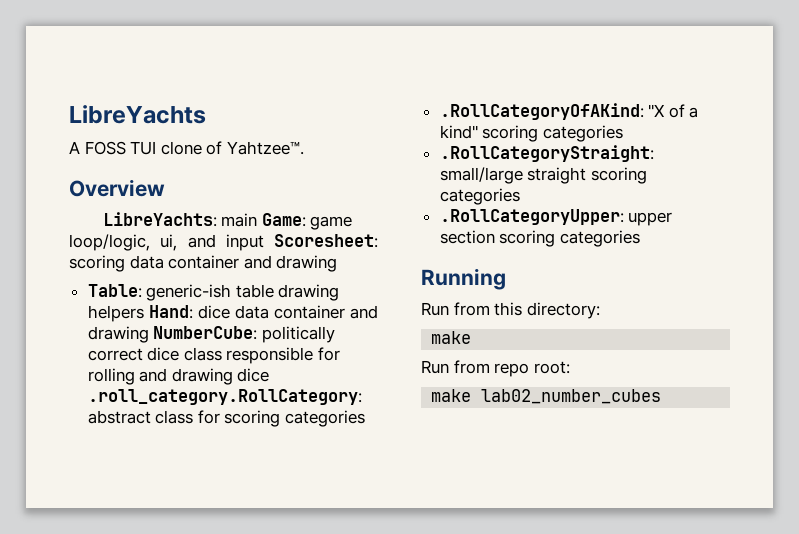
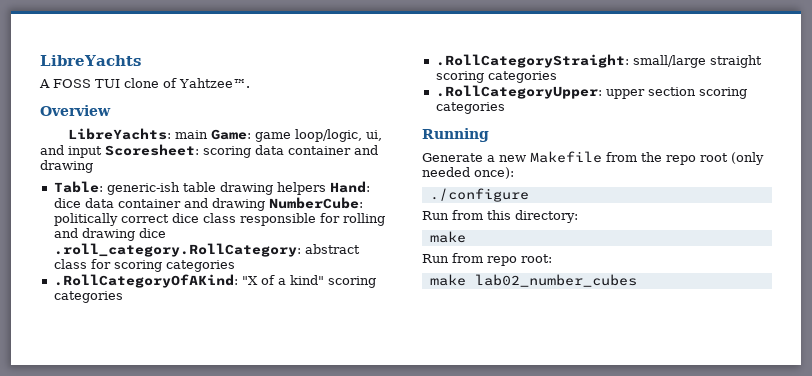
+ Generate a new Makefile from the repo root (only needed once):
+ ./configure

